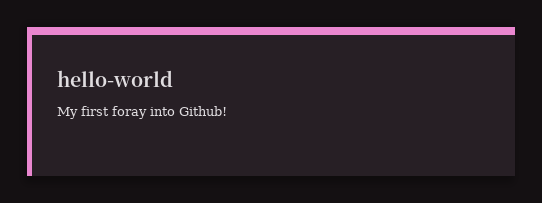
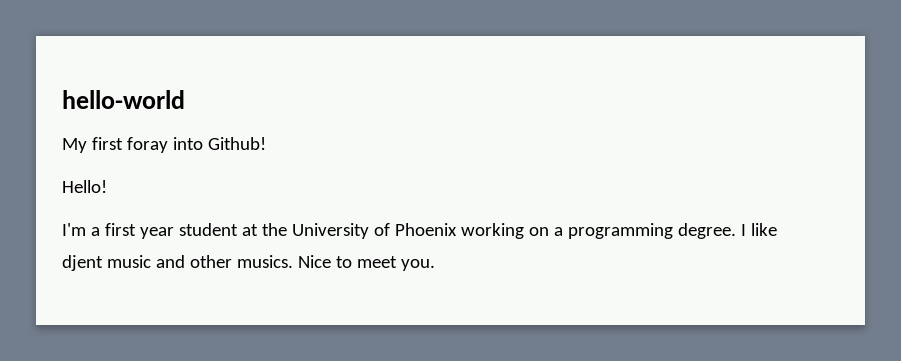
+ Hello!
+ I'm a first year student at the University of Phoenix working on a programming degree. I like djent music and other musics. Nice to meet you.

